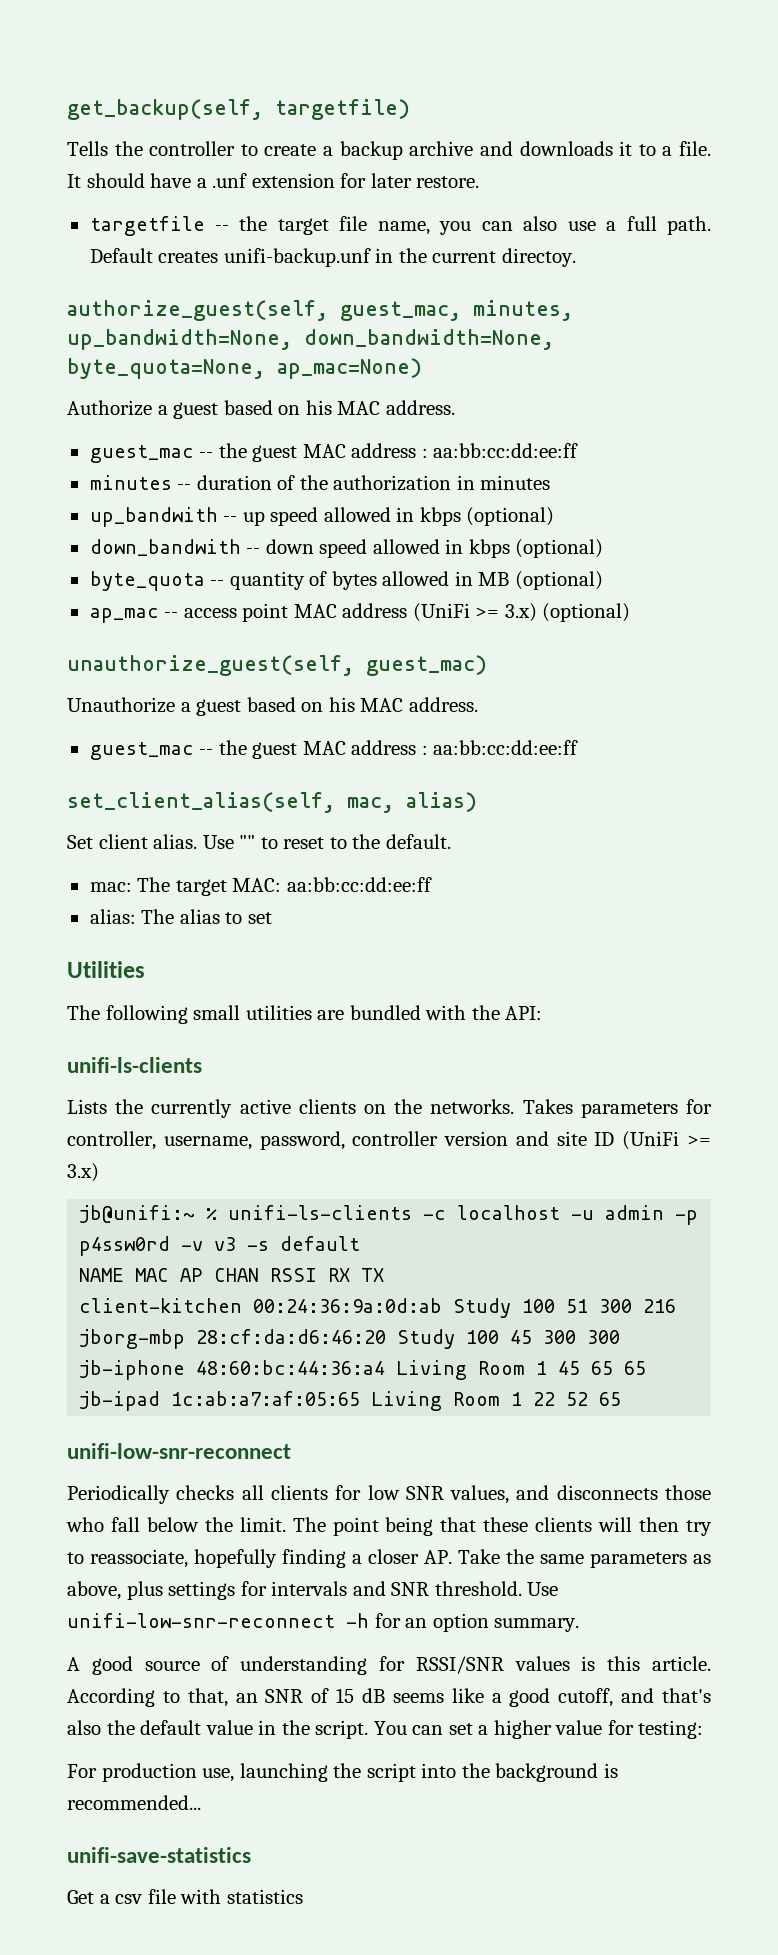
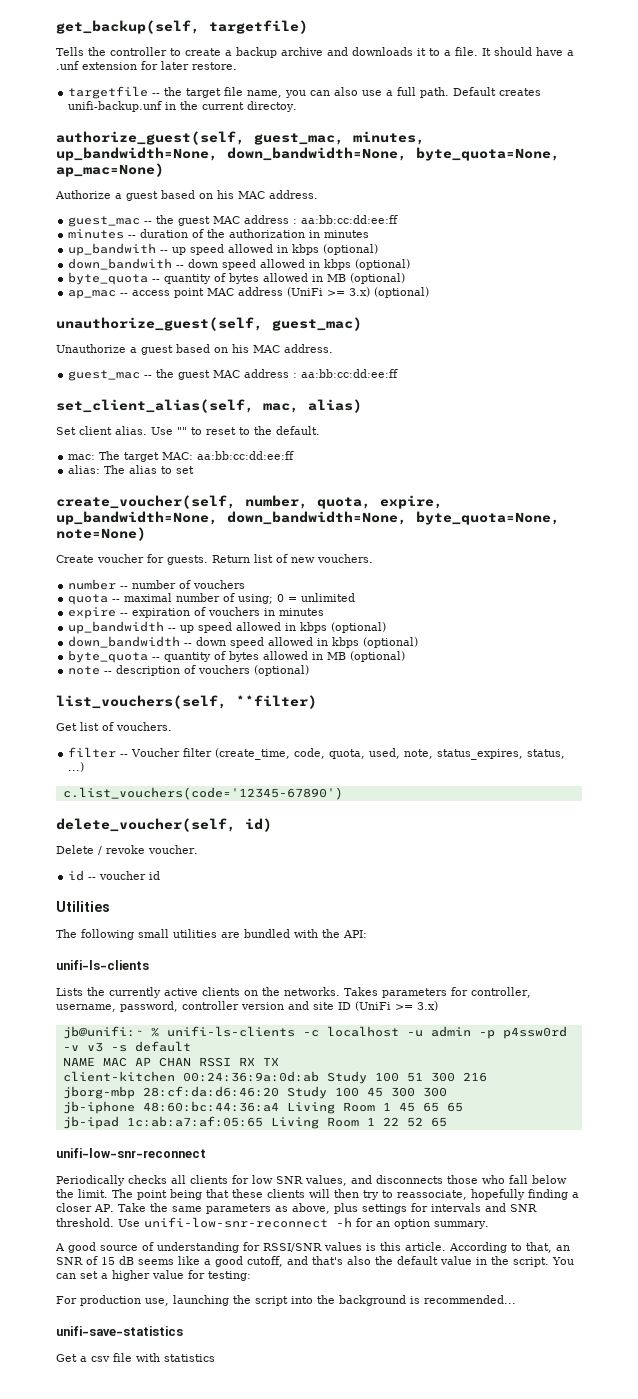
+ create_voucher(self, number, quota, expire, up_bandwidth=None, down_bandwidth=None, byte_quota=None, note=None)
+ Create voucher for guests. Return list of new vouchers.
+ number -- number of vouchers
+ quota -- maximal number of using; 0 = unlimited
+ expire -- expiration of vouchers in minutes
+ up_bandwidth -- up speed allowed in kbps (optional)
+ down_bandwidth -- down speed allowed in kbps (optional)
+ byte_quota -- quantity of bytes allowed in MB (optional)
+ note -- description of vouchers (optional)
+ list_vouchers(self, **filter)
+ Get list of vouchers.
+ filter -- Voucher filter (create_time, code, quota, used, note, status_expires, status, ...)
+ c.list_vouchers(code='12345-67890')
+ delete_voucher(self, id)
+ Delete / revoke voucher.
+ id -- voucher id

